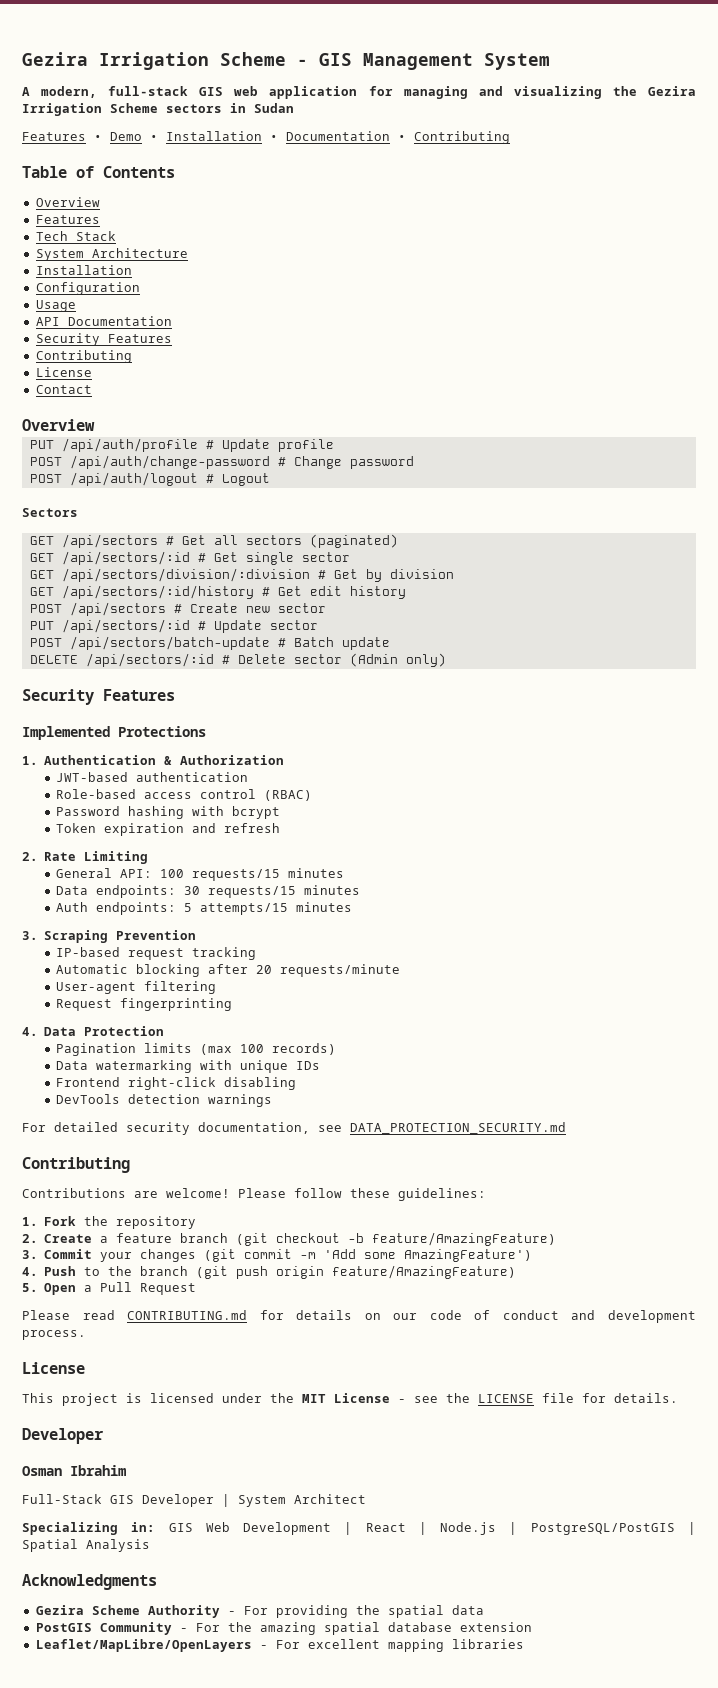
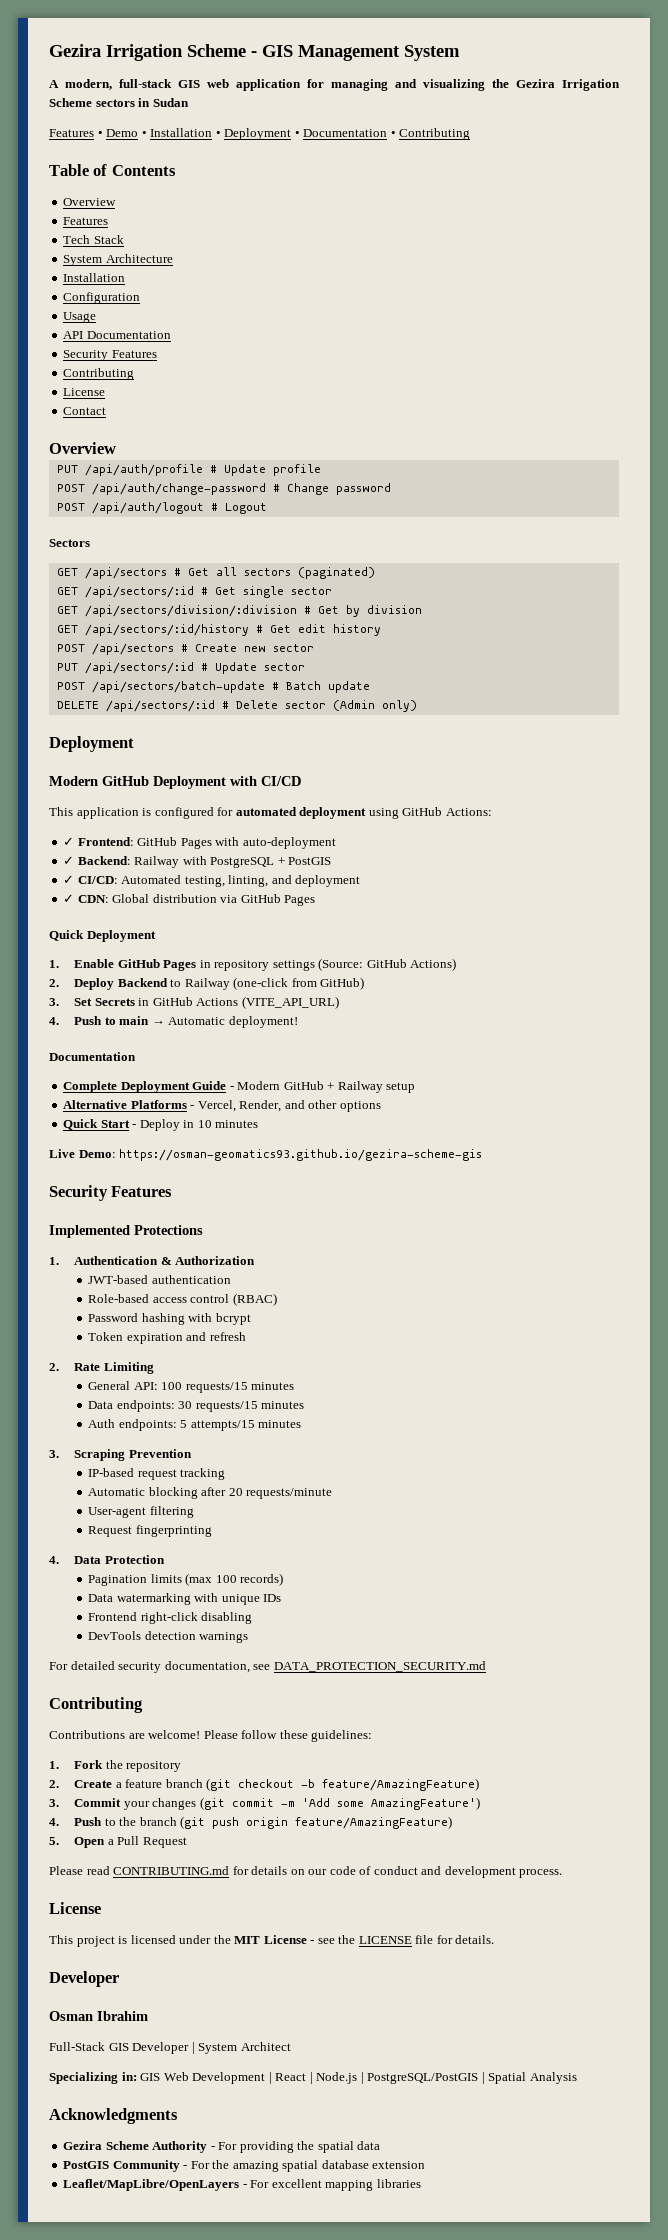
- Features • Demo • Installation • Documentation • Contributing
+ Features • Demo • Installation • Deployment • Documentation • Contributing
  DELETE /api/sectors/:id # Delete sector (Admin only)
+ Deployment
+ Modern GitHub Deployment with CI/CD
+ This application is configured for automated deployment using GitHub Actions:
+ ✓ Frontend: GitHub Pages with auto-deployment
+ ✓ Backend: Railway with PostgreSQL + PostGIS
+ ✓ CI/CD: Automated testing, linting, and deployment
+ ✓ CDN: Global distribution via GitHub Pages
+ Quick Deployment
+ 1. Enable GitHub Pages in repository settings (Source: GitHub Actions)
+ 2. Deploy Backend to Railway (one-click from GitHub)
+ 3. Set Secrets in GitHub Actions (VITE_API_URL)
+ 4. Push to main → Automatic deployment!
+ Documentation
+ Complete Deployment Guide - Modern GitHub + Railway setup
+ Alternative Platforms - Vercel, Render, and other options
+ Quick Start - Deploy in 10 minutes
+ Live Demo: https://osman-geomatics93.github.io/gezira-scheme-gis

